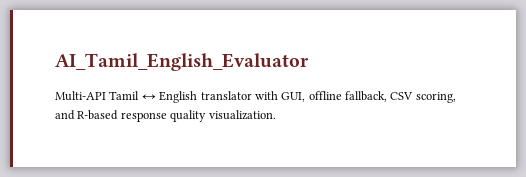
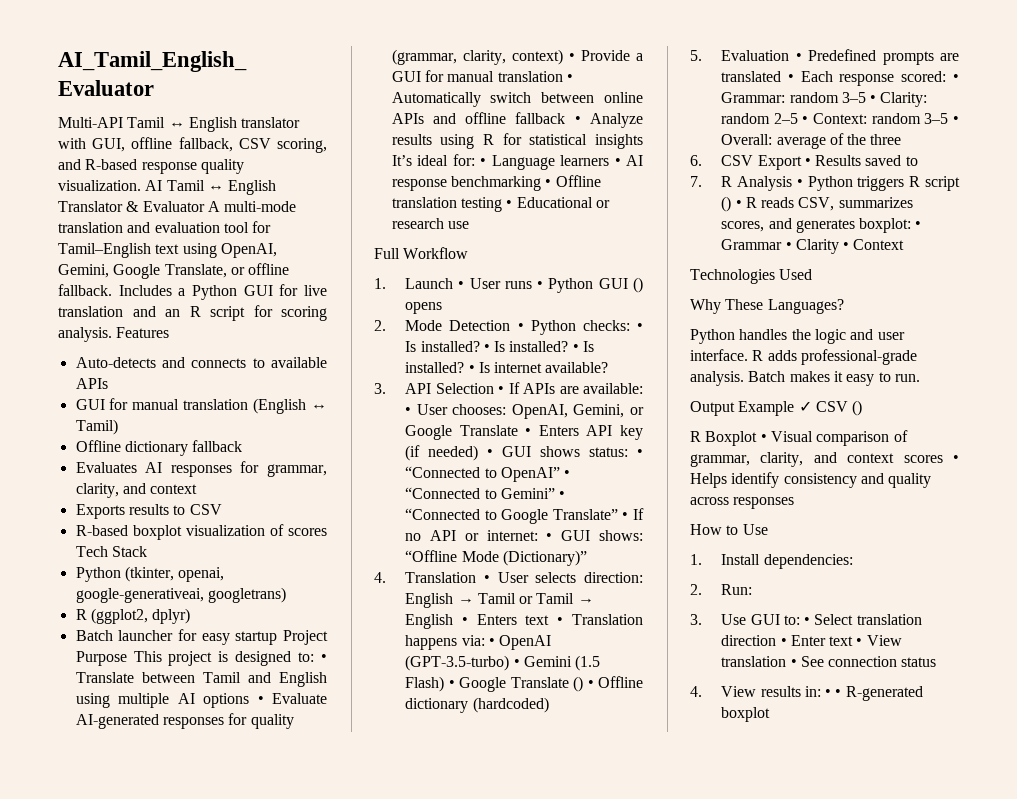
+ AI Tamil ↔ English Translator & Evaluator A multi-mode translation and evaluation tool for Tamil–English text using OpenAI, Gemini, Google Translate, or offline fallback. Includes a Python GUI for live translation and an R script for scoring analysis. Features
+ Auto-detects and connects to available APIs
+ GUI for manual translation (English ↔ Tamil)
+ Offline dictionary fallback
+ Evaluates AI responses for grammar, clarity, and context
+ Exports results to CSV
+ R-based boxplot visualization of scores Tech Stack
+ Python (tkinter, openai, google-generativeai, googletrans)
+ R (ggplot2, dplyr)
+ Batch launcher for easy startup Project Purpose This project is designed to: • Translate between Tamil and English using multiple AI options • Evaluate AI-generated responses for quality (grammar, clarity, context) • Provide a GUI for manual translation • Automatically switch between online APIs and offline fallback • Analyze results using R for statistical insights It’s ideal for: • Language learners • AI response benchmarking • Offline translation testing • Educational or research use
+ Full Workflow
+ 1. Launch • User runs • Python GUI () opens
+ 2. Mode Detection • Python checks: • Is installed? • Is installed? • Is installed? • Is internet available?
+ 3. API Selection • If APIs are available: • User chooses: OpenAI, Gemini, or Google Translate • Enters API key (if needed) • GUI shows status: • “Connected to OpenAI” • “Connected to Gemini” • “Connected to Google Translate” • If no API or internet: • GUI shows: “Offline Mode (Dictionary)”
+ 4. Translation • User selects direction: English → Tamil or Tamil → English • Enters text • Translation happens via: • OpenAI (GPT-3.5-turbo) • Gemini (1.5 Flash) • Google Translate () • Offline dictionary (hardcoded)
+ 5. Evaluation • Predefined prompts are translated • Each response scored: • Grammar: random 3–5 • Clarity: random 2–5 • Context: random 3–5 • Overall: average of the three
+ 6. CSV Export • Results saved to
+ 7. R Analysis • Python triggers R script () • R reads CSV, summarizes scores, and generates boxplot: • Grammar • Clarity • Context
+ Technologies Used
+ Why These Languages?
+ Python handles the logic and user interface. R adds professional-grade analysis. Batch makes it easy to run.
+ Output Example ✓ CSV ()
+ R Boxplot • Visual comparison of grammar, clarity, and context scores • Helps identify consistency and quality across responses
+ How to Use
+ 1. Install dependencies:
+ 2. Run:
+ 3. Use GUI to: • Select translation direction • Enter text • View translation • See connection status
+ 4. View results in: • • R-generated boxplot

